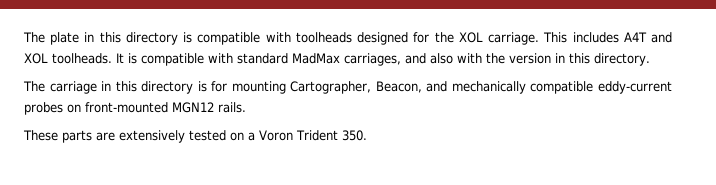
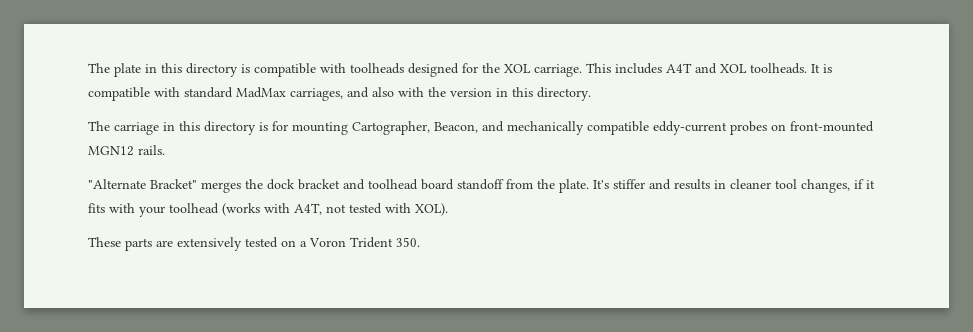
+ "Alternate Bracket" merges the dock bracket and toolhead board standoff from the plate. It's stiffer and results in cleaner tool changes, if it fits with your toolhead (works with A4T, not tested with XOL).

